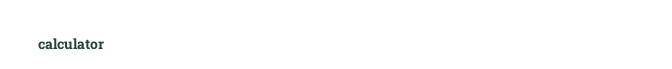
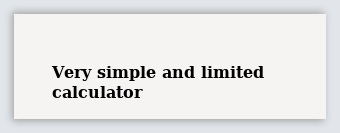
- calculator
+ Very simple and limited calculator

